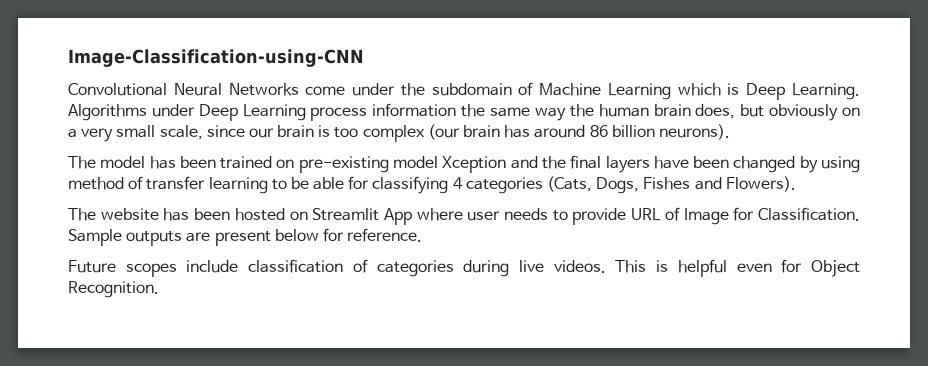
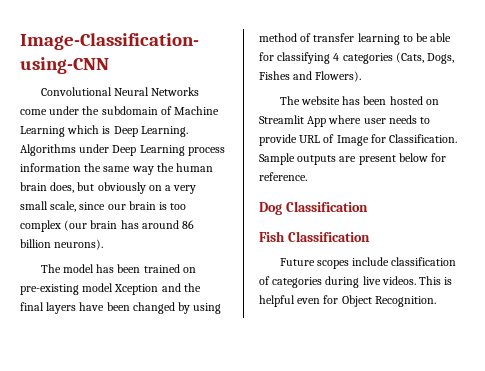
+ Dog Classification
+ Fish Classification

